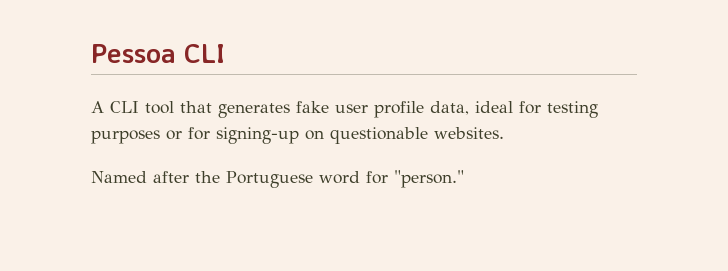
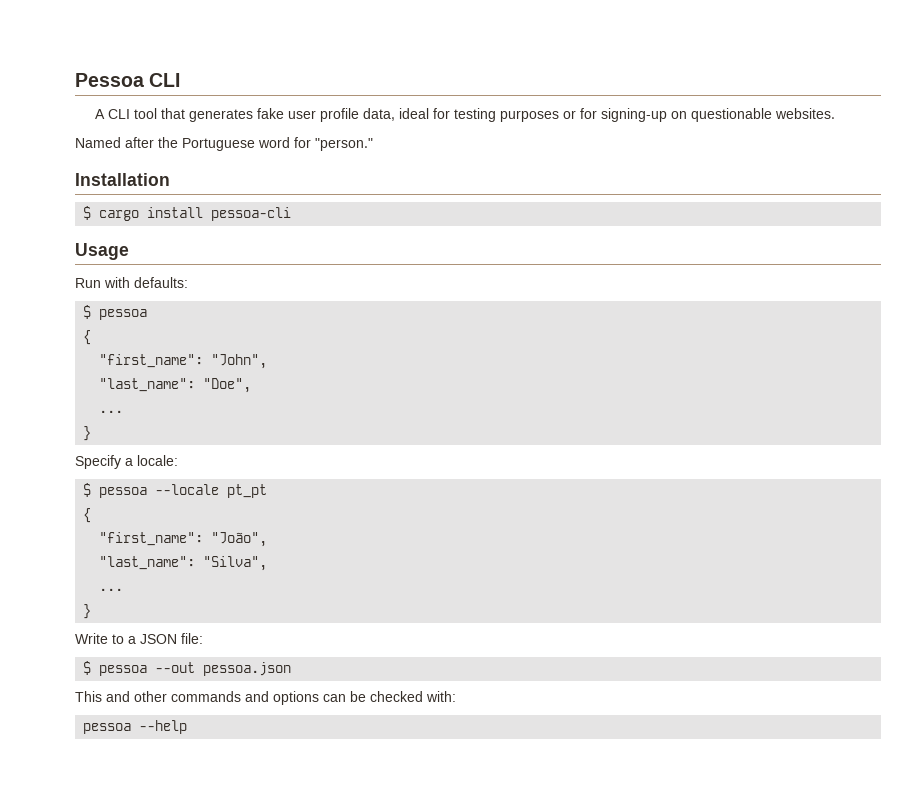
+ Installation
+ $ cargo install pessoa-cli
+ Usage
+ Run with defaults:
+ $ pessoa
+ {
+ "first_name": "John",
+ "last_name": "Doe",
+ ...
+ }
+ Specify a locale:
+ $ pessoa --locale pt_pt
+ {
+ "first_name": "João",
+ "last_name": "Silva",
+ ...
+ }
+ Write to a JSON file:
+ $ pessoa --out pessoa.json
+ This and other commands and options can be checked with:
+ pessoa --help

